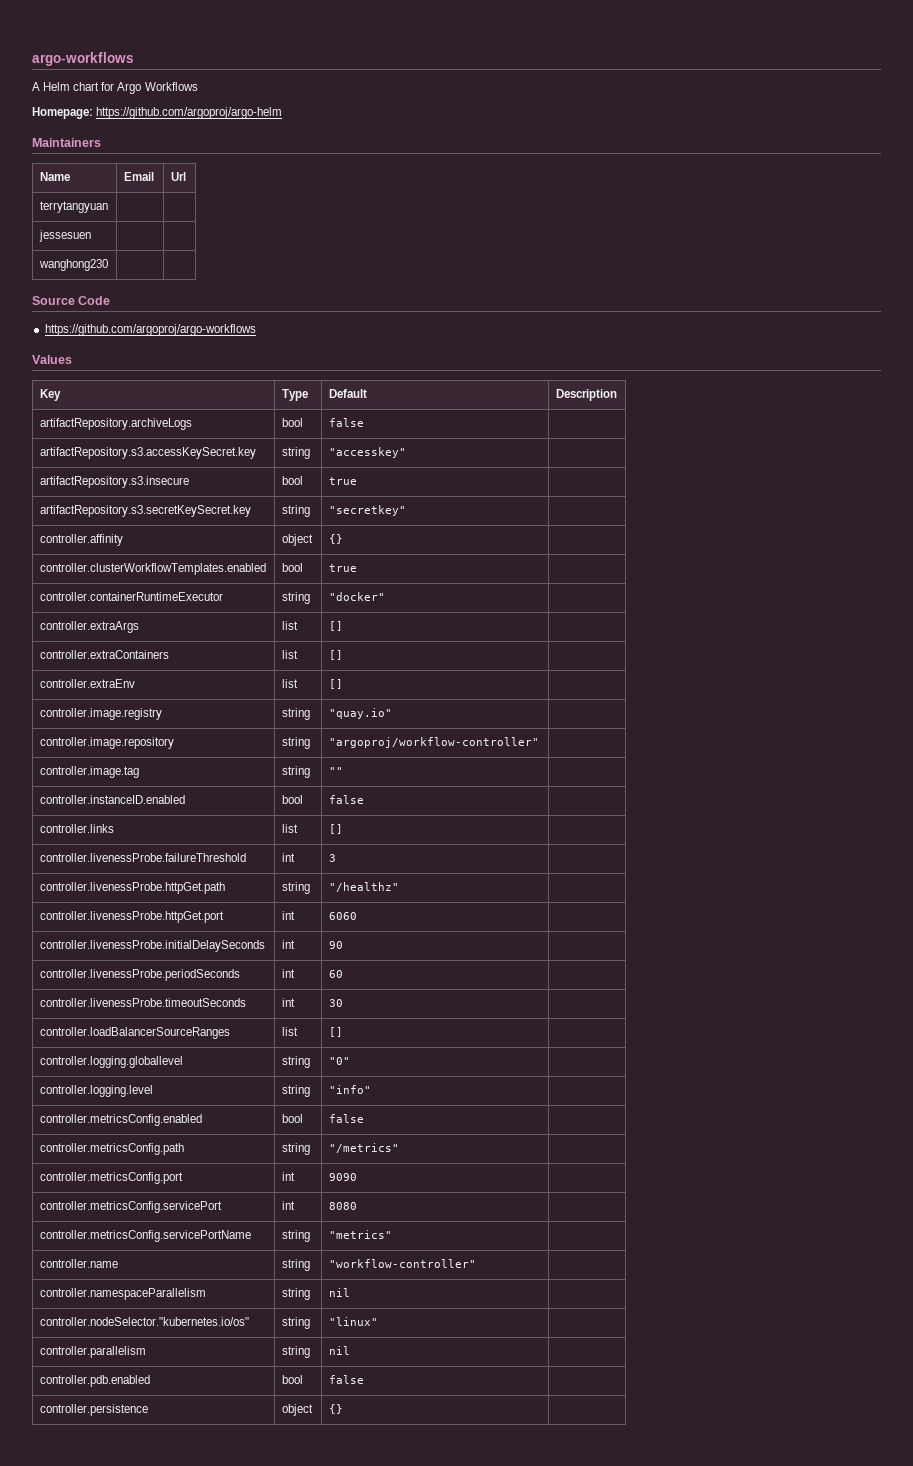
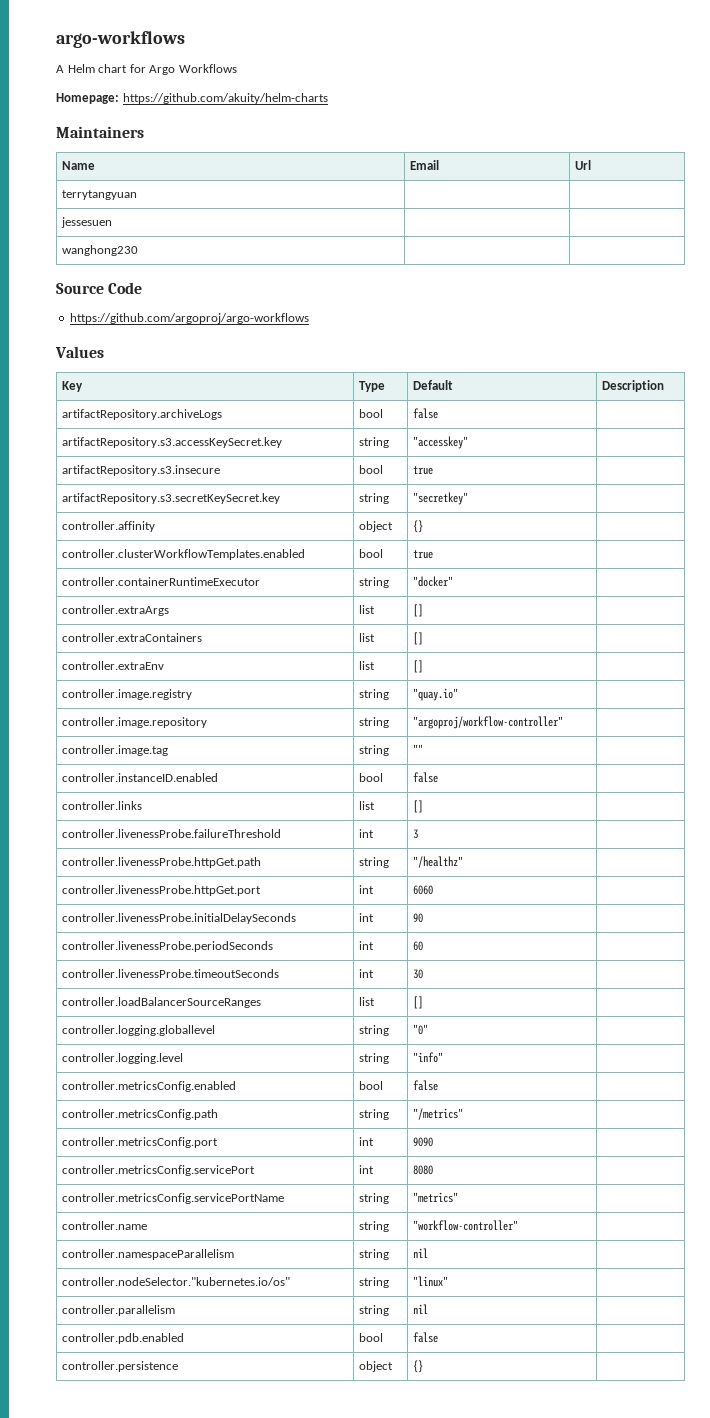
- Homepage: https://github.com/argoproj/argo-helm
+ Homepage: https://github.com/akuity/helm-charts

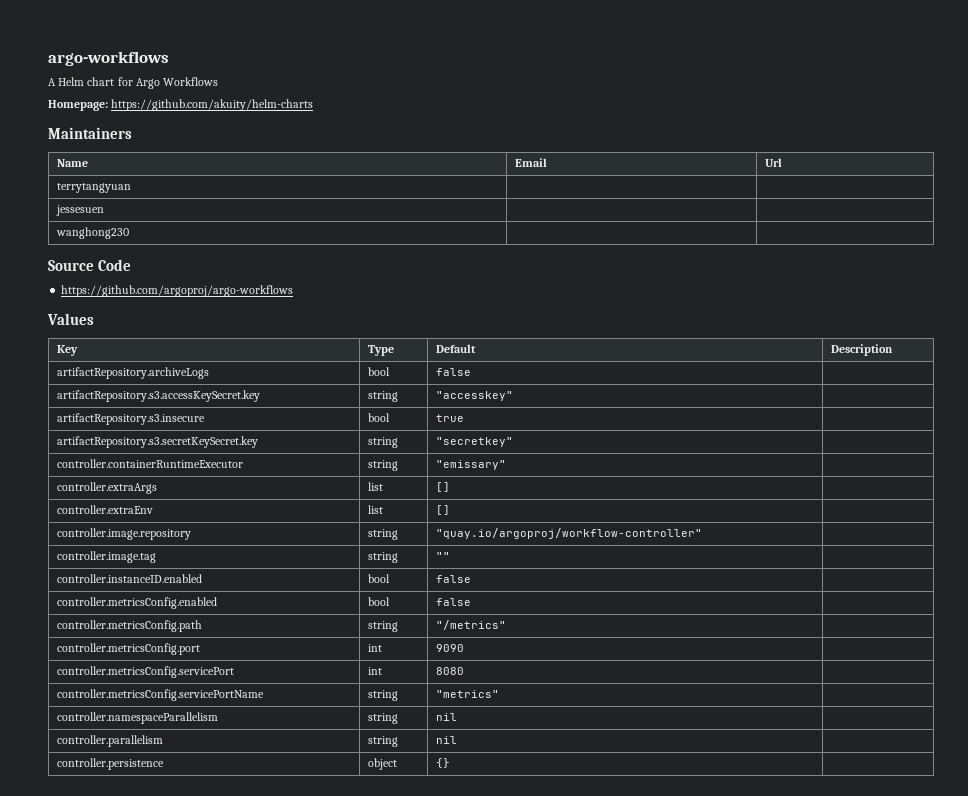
- controller.affinity | object | {} |
- controller.clusterWorkflowTemplates.enabled | bool | true |
- controller.containerRuntimeExecutor | string | "docker" |
+ controller.containerRuntimeExecutor | string | "emissary" |
- controller.extraContainers | list | [] |
- controller.image.registry | string | "quay.io" |
- controller.image.repository | string | "argoproj/workflow-controller" |
+ controller.image.repository | string | "quay.io/argoproj/workflow-controller" |
- controller.links | list | [] |
- controller.livenessProbe.failureThreshold | int | 3 |
- controller.livenessProbe.httpGet.path | string | "/healthz" |
- controller.livenessProbe.httpGet.port | int | 6060 |
- controller.livenessProbe.initialDelaySeconds | int | 90 |
- controller.livenessProbe.periodSeconds | int | 60 |
- controller.livenessProbe.timeoutSeconds | int | 30 |
- controller.loadBalancerSourceRanges | list | [] |
- controller.logging.globallevel | string | "0" |
- controller.logging.level | string | "info" |
- controller.name | string | "workflow-controller" |
- controller.nodeSelector."kubernetes.io/os" | string | "linux" |
- controller.pdb.enabled | bool | false |

